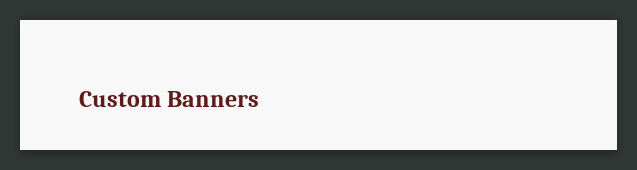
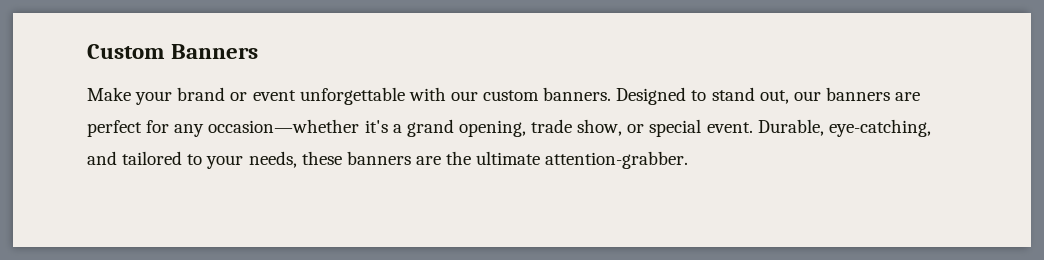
+ Make your brand or event unforgettable with our custom banners. Designed to stand out, our banners are perfect for any occasion—whether it's a grand opening, trade show, or special event. Durable, eye-catching, and tailored to your needs, these banners are the ultimate attention-grabber.

